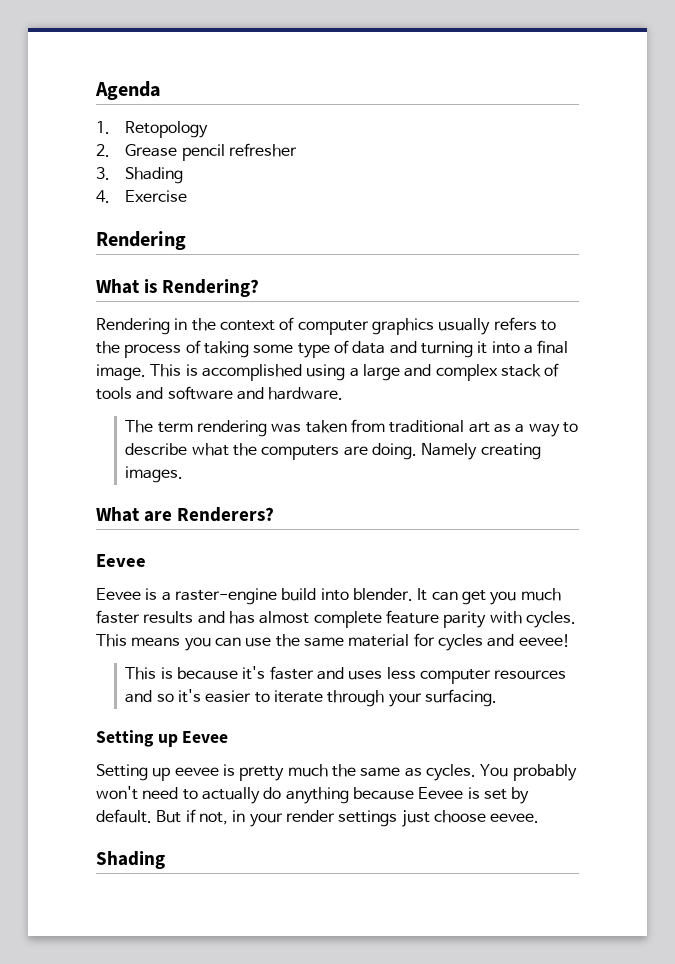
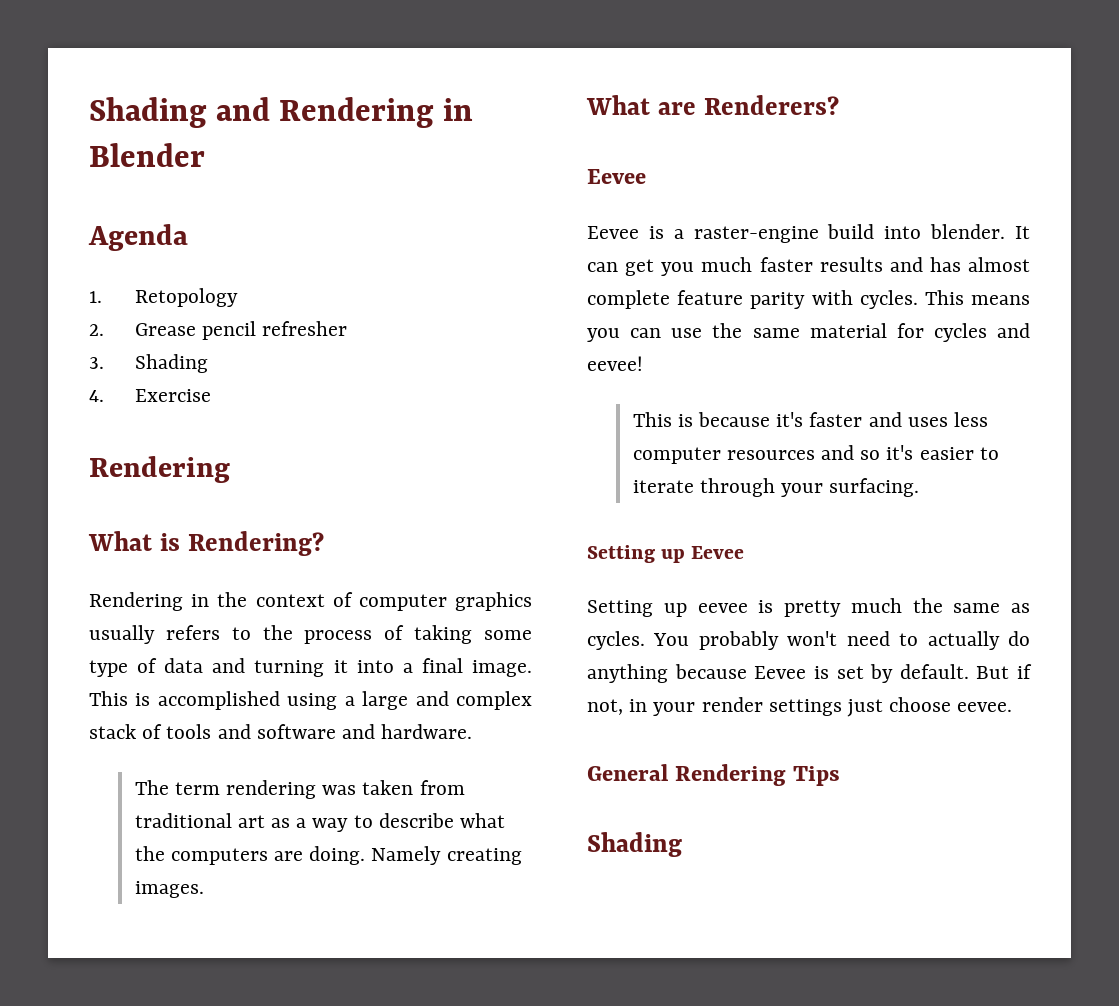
+ Shading and Rendering in Blender
+ General Rendering Tips

